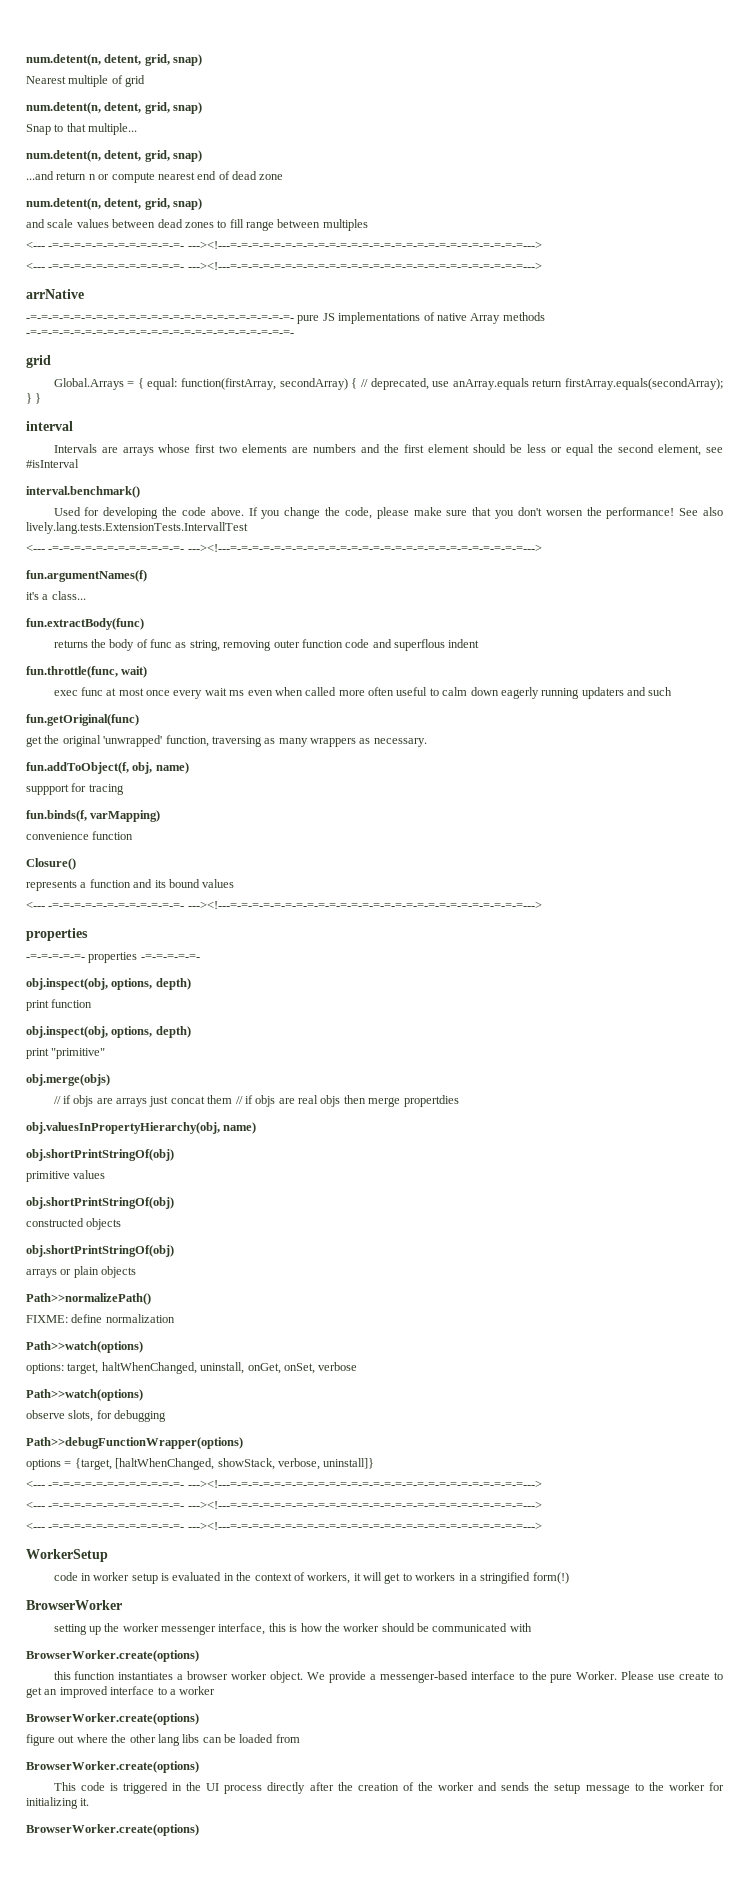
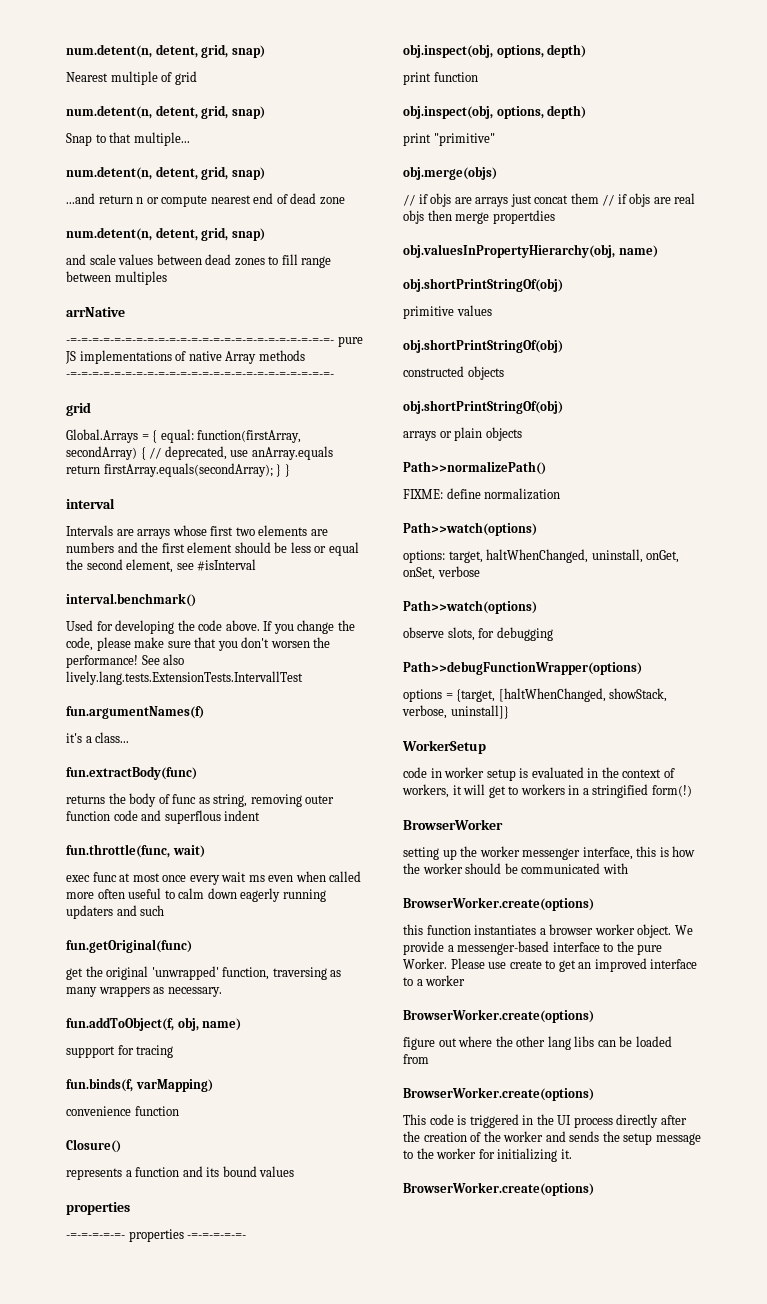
  and scale values between dead zones to fill range between multiples
- <--- -=-=-=-=-=-=-=-=-=-=-=-=- ---><!---=-=-=-=-=-=-=-=-=-=-=-=-=-=-=-=-=-=-=-=-=-=-=-=-=-=-=--->
- <--- -=-=-=-=-=-=-=-=-=-=-=-=- ---><!---=-=-=-=-=-=-=-=-=-=-=-=-=-=-=-=-=-=-=-=-=-=-=-=-=-=-=--->
  See also lively.lang.tests.ExtensionTests.IntervallTest
- <--- -=-=-=-=-=-=-=-=-=-=-=-=- ---><!---=-=-=-=-=-=-=-=-=-=-=-=-=-=-=-=-=-=-=-=-=-=-=-=-=-=-=--->
  represents a function and its bound values
- <--- -=-=-=-=-=-=-=-=-=-=-=-=- ---><!---=-=-=-=-=-=-=-=-=-=-=-=-=-=-=-=-=-=-=-=-=-=-=-=-=-=-=--->
  options = {target, [haltWhenChanged, showStack, verbose, uninstall]}
- <--- -=-=-=-=-=-=-=-=-=-=-=-=- ---><!---=-=-=-=-=-=-=-=-=-=-=-=-=-=-=-=-=-=-=-=-=-=-=-=-=-=-=--->
- <--- -=-=-=-=-=-=-=-=-=-=-=-=- ---><!---=-=-=-=-=-=-=-=-=-=-=-=-=-=-=-=-=-=-=-=-=-=-=-=-=-=-=--->
- <--- -=-=-=-=-=-=-=-=-=-=-=-=- ---><!---=-=-=-=-=-=-=-=-=-=-=-=-=-=-=-=-=-=-=-=-=-=-=-=-=-=-=--->

